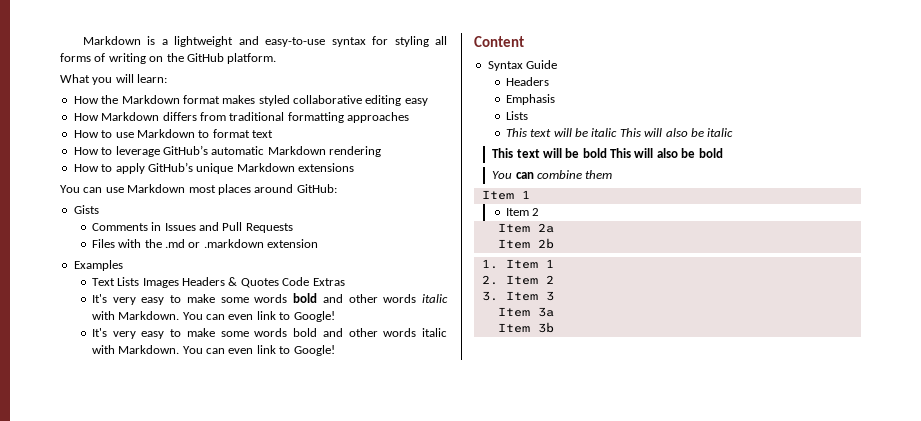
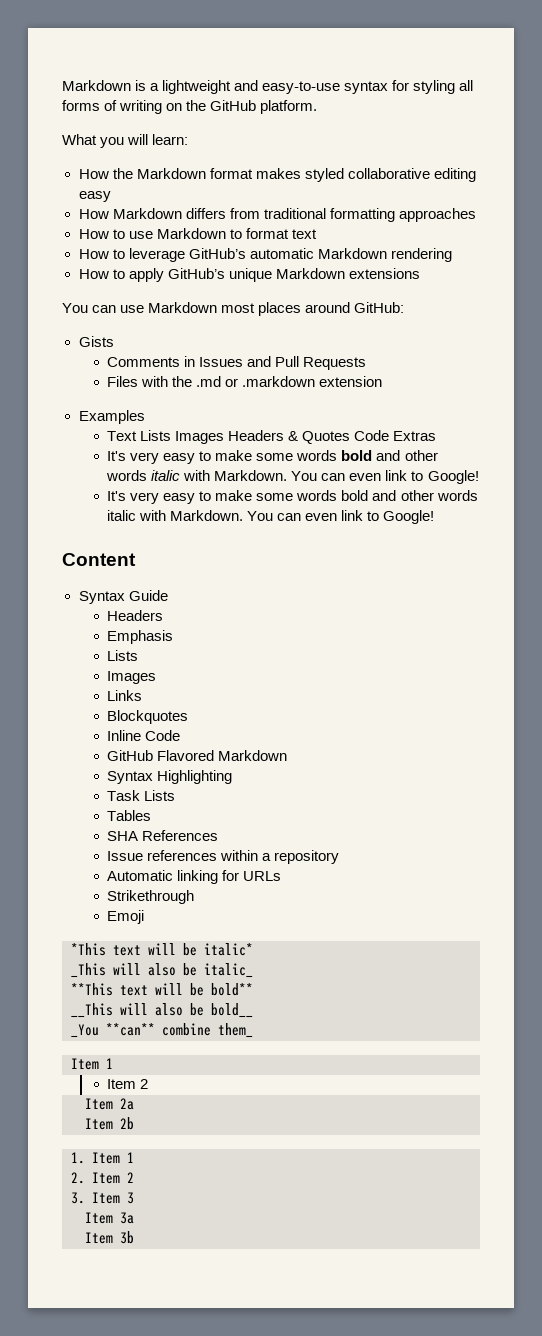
  Emphasis
  Lists
- This text will be italic This will also be italic
- This text will be bold This will also be bold
- You can combine them
+ Images
+ Links
+ Blockquotes
+ Inline Code
+ GitHub Flavored Markdown
+ Syntax Highlighting
+ Task Lists
+ Tables
+ SHA References
+ Issue references within a repository
+ Automatic linking for URLs
+ Strikethrough
+ Emoji
+ *This text will be italic*
+ _This will also be italic_
+ **This text will be bold**
+ __This will also be bold__
+ _You **can** combine them_

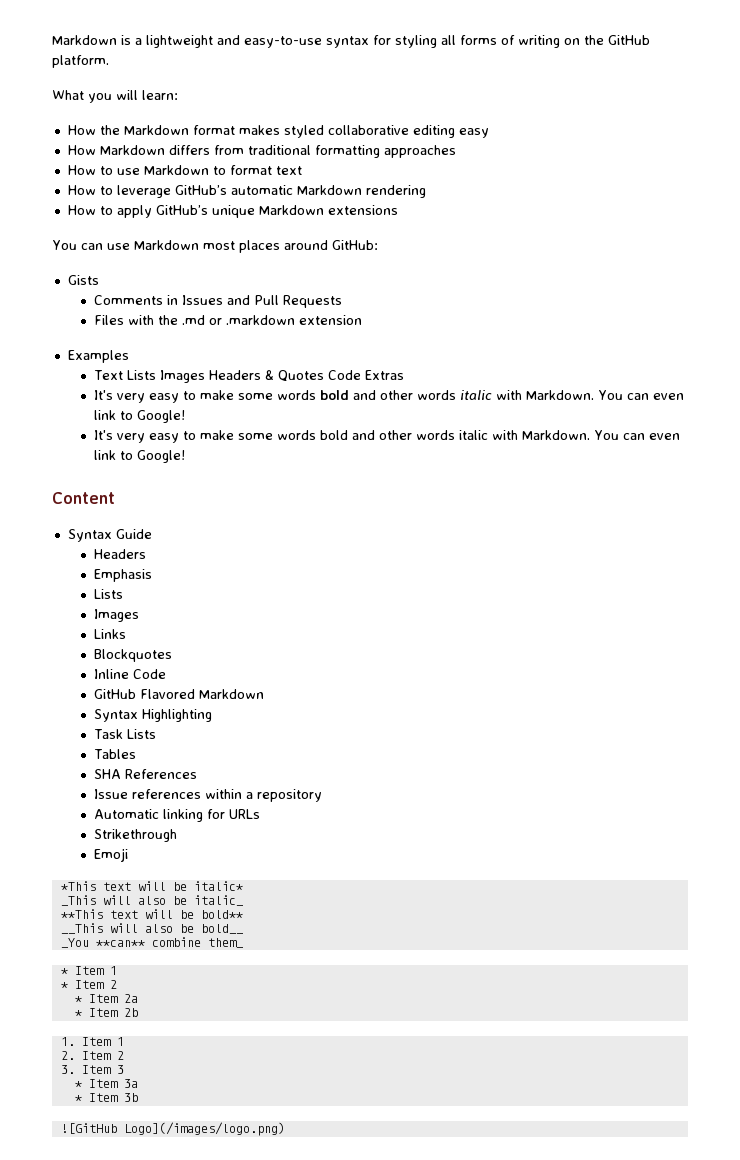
  _You **can** combine them_
- Item 1
- Item 2
- Item 2a
+ * Item 1
+ * Item 2
+ * Item 2a
- Item 2b
+ * Item 2b
- Item 3a
+ * Item 3a
- Item 3b
+ * Item 3b
+ ![GitHub Logo](/images/logo.png)

